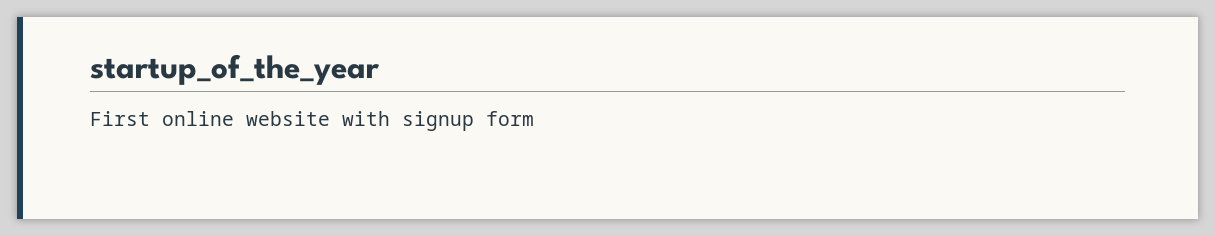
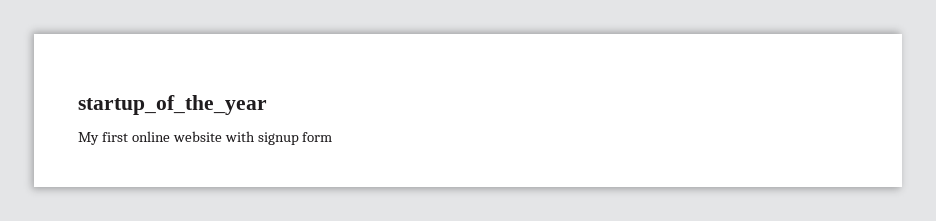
- First online website with signup form
+ My first online website with signup form

